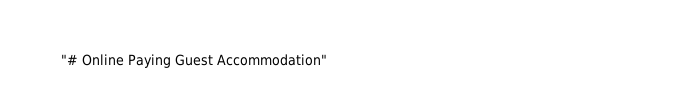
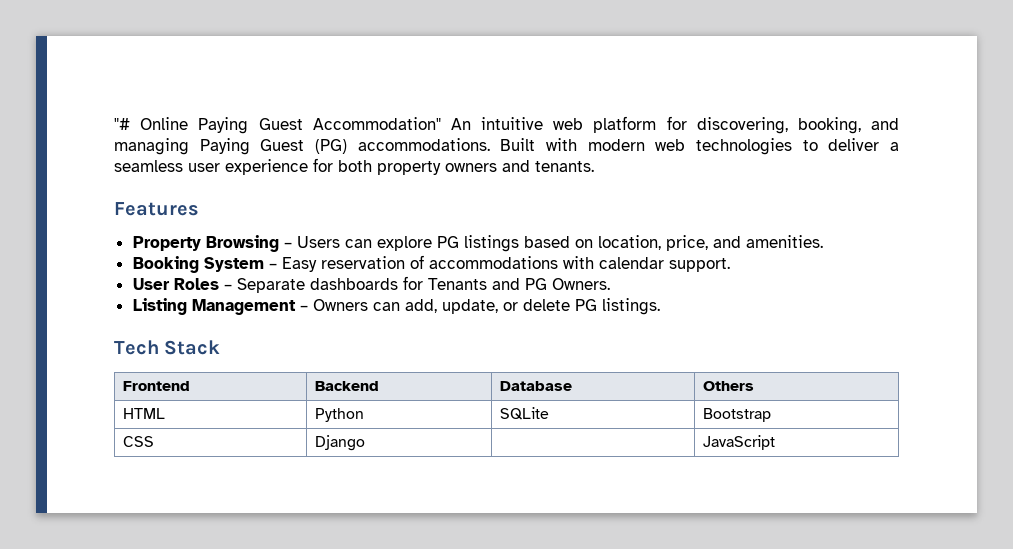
- "# Online Paying Guest Accommodation"
+ "# Online Paying Guest Accommodation" An intuitive web platform for discovering, booking, and managing Paying Guest (PG) accommodations. Built with modern web technologies to deliver a seamless user experience for both property owners and tenants.
+ Features
+ Property Browsing – Users can explore PG listings based on location, price, and amenities.
+ Booking System – Easy reservation of accommodations with calendar support.
+ User Roles – Separate dashboards for Tenants and PG Owners.
+ Listing Management – Owners can add, update, or delete PG listings.
+ Tech Stack
+ Frontend | Backend | Database | Others
+ HTML | Python | SQLite | Bootstrap
+ CSS | Django | | JavaScript

